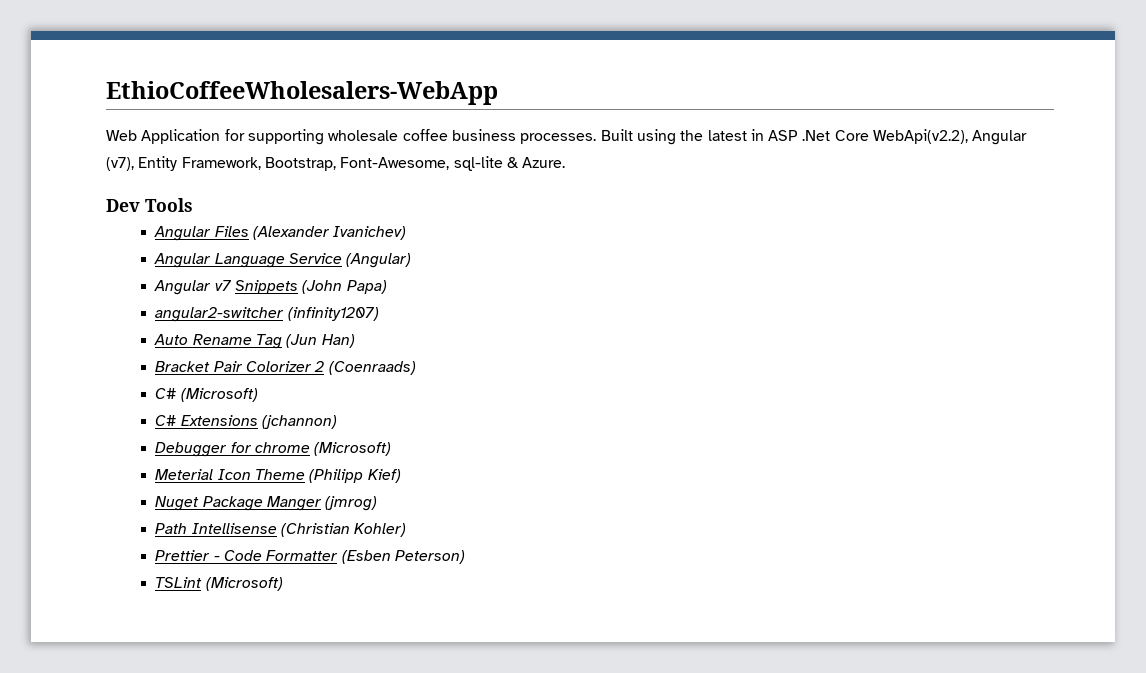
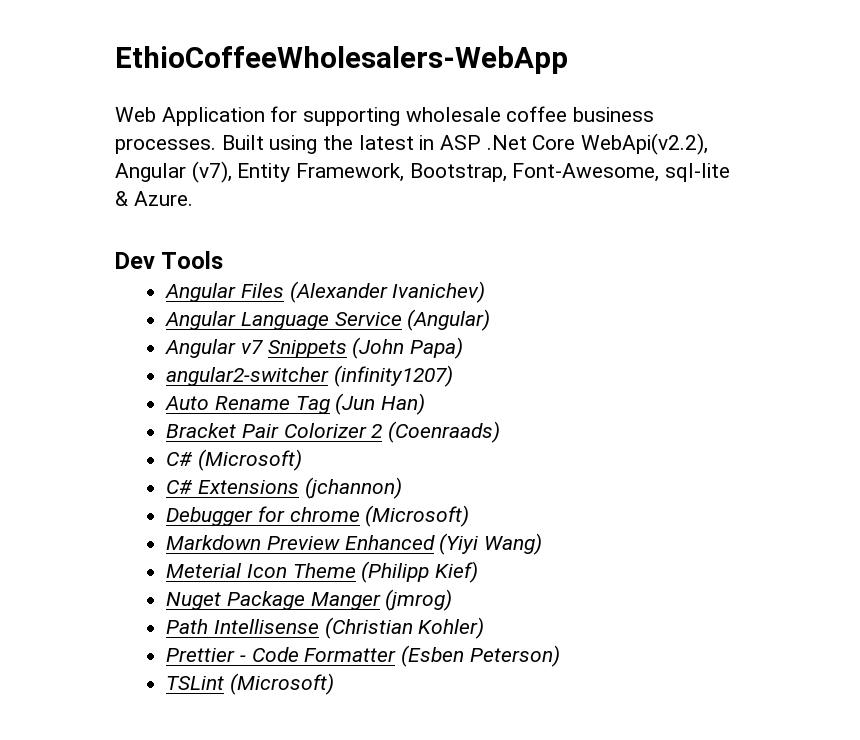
+ Markdown Preview Enhanced (Yiyi Wang)

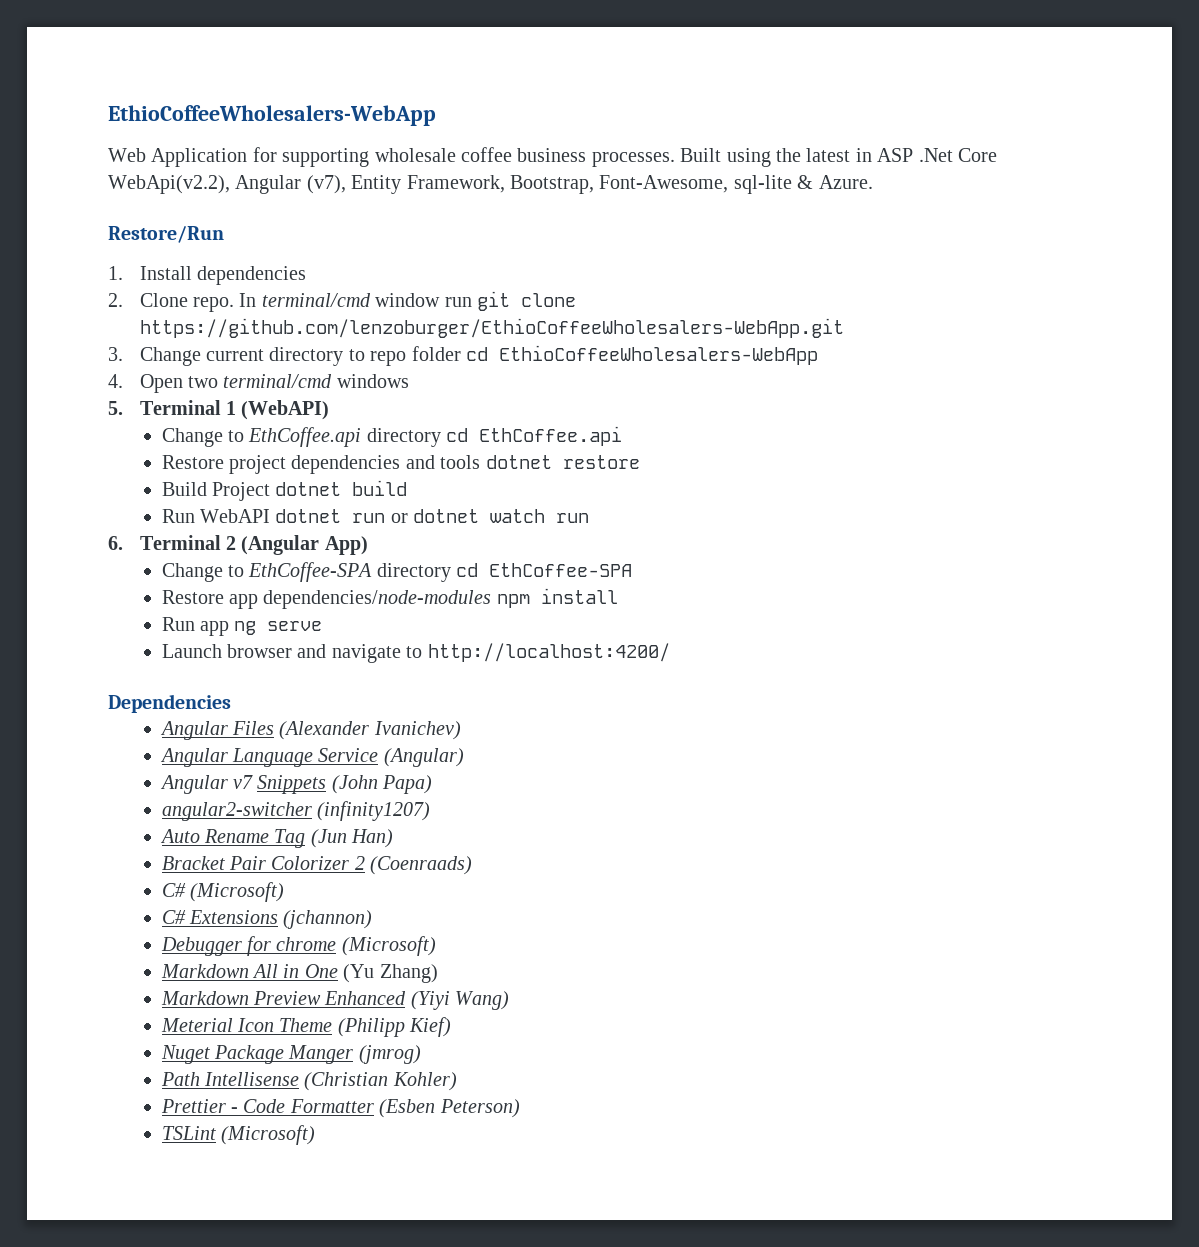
- Dev Tools
+ Restore/Run
+ 1. Install dependencies
+ 2. Clone repo. In terminal/cmd window run git clone https://github.com/lenzoburger/EthioCoffeeWholesalers-WebApp.git
+ 3. Change current directory to repo folder cd EthioCoffeeWholesalers-WebApp
+ 4. Open two terminal/cmd windows
+ 5. Terminal 1 (WebAPI)
+ Change to EthCoffee.api directory cd EthCoffee.api
+ Restore project dependencies and tools dotnet restore
+ Build Project dotnet build
+ Run WebAPI dotnet run or dotnet watch run
+ 6. Terminal 2 (Angular App)
+ Change to EthCoffee-SPA directory cd EthCoffee-SPA
+ Restore app dependencies/node-modules npm install
+ Run app ng serve
+ Launch browser and navigate to http://localhost:4200/
+ Dependencies
+ Markdown All in One (Yu Zhang)

